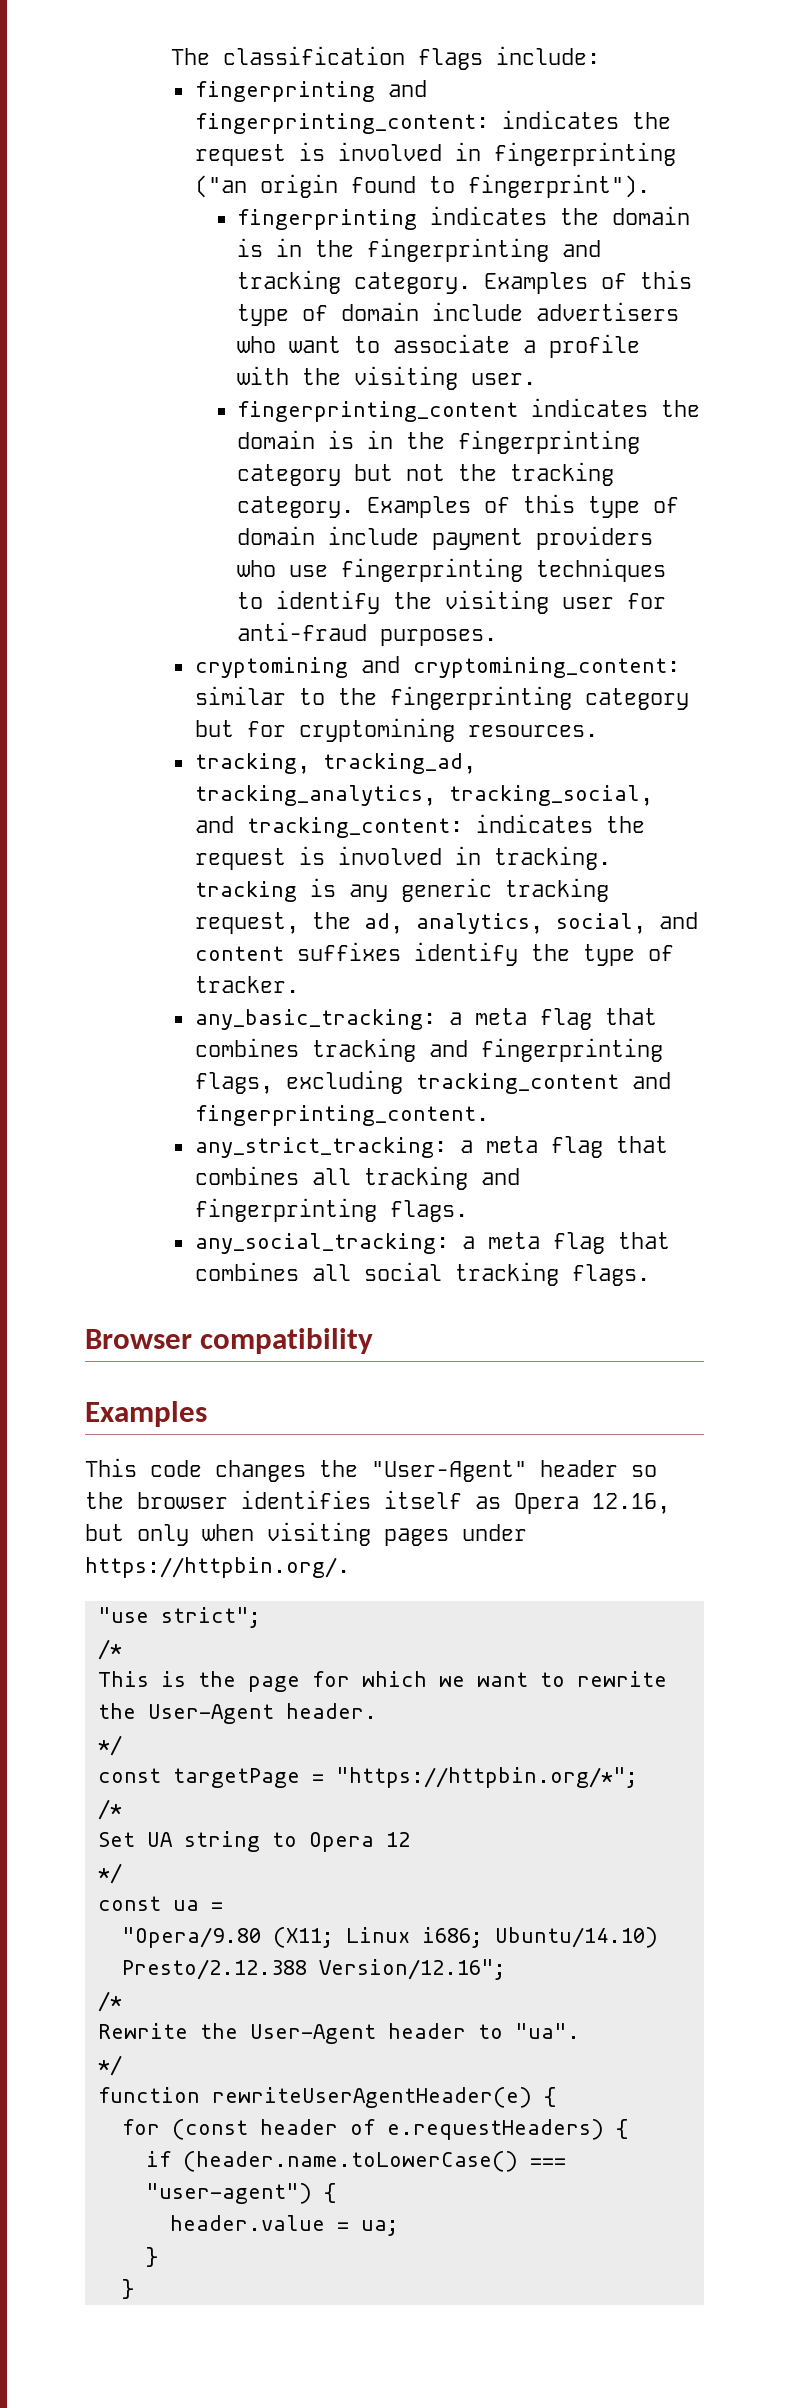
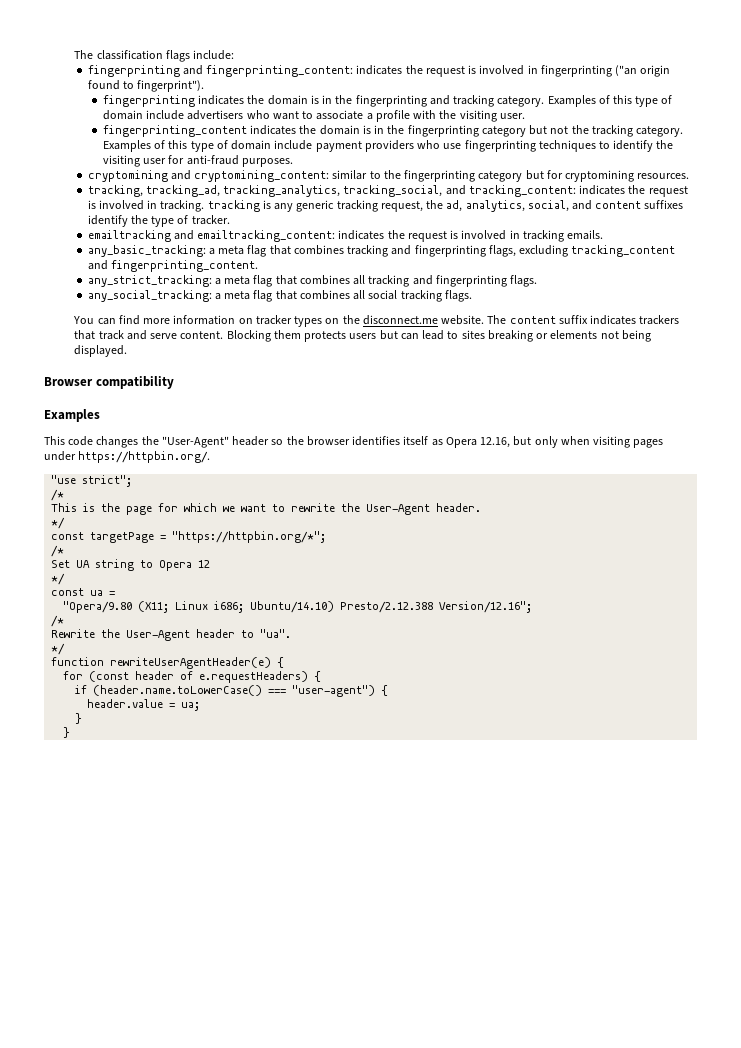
+ emailtracking and emailtracking_content: indicates the request is involved in tracking emails.
+ You can find more information on tracker types on the disconnect.me website. The content suffix indicates trackers that track and serve content. Blocking them protects users but can lead to sites breaking or elements not being displayed.

